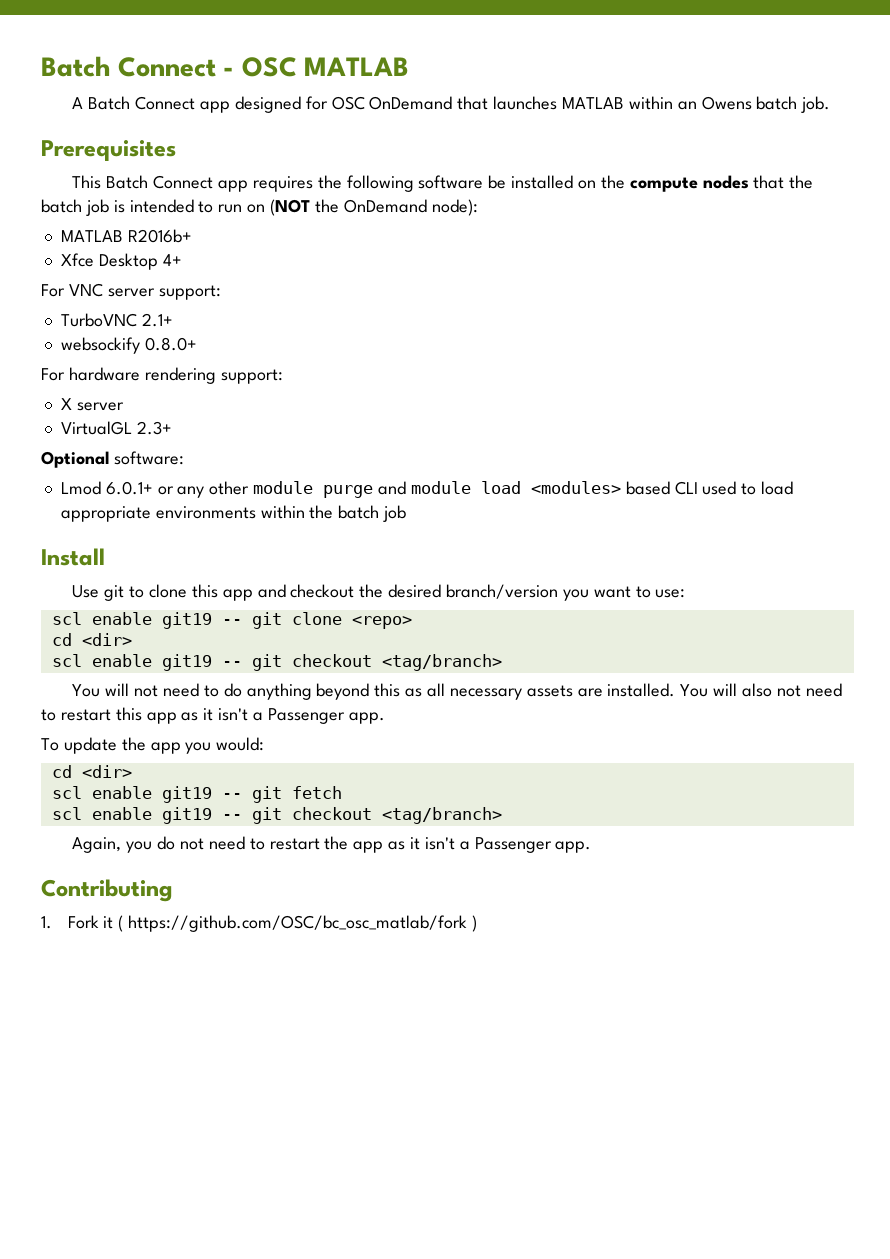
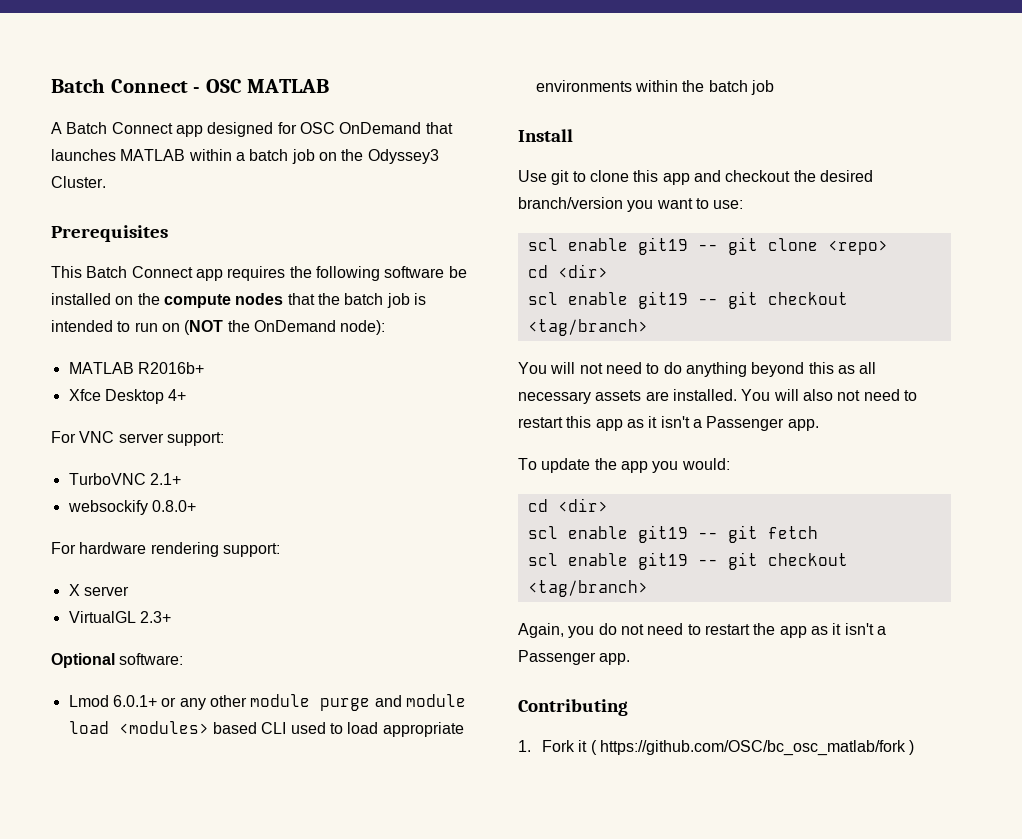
- A Batch Connect app designed for OSC OnDemand that launches MATLAB within an Owens batch job.
+ A Batch Connect app designed for OSC OnDemand that launches MATLAB within a batch job on the Odyssey3 Cluster.

